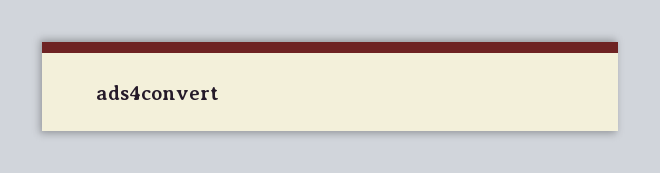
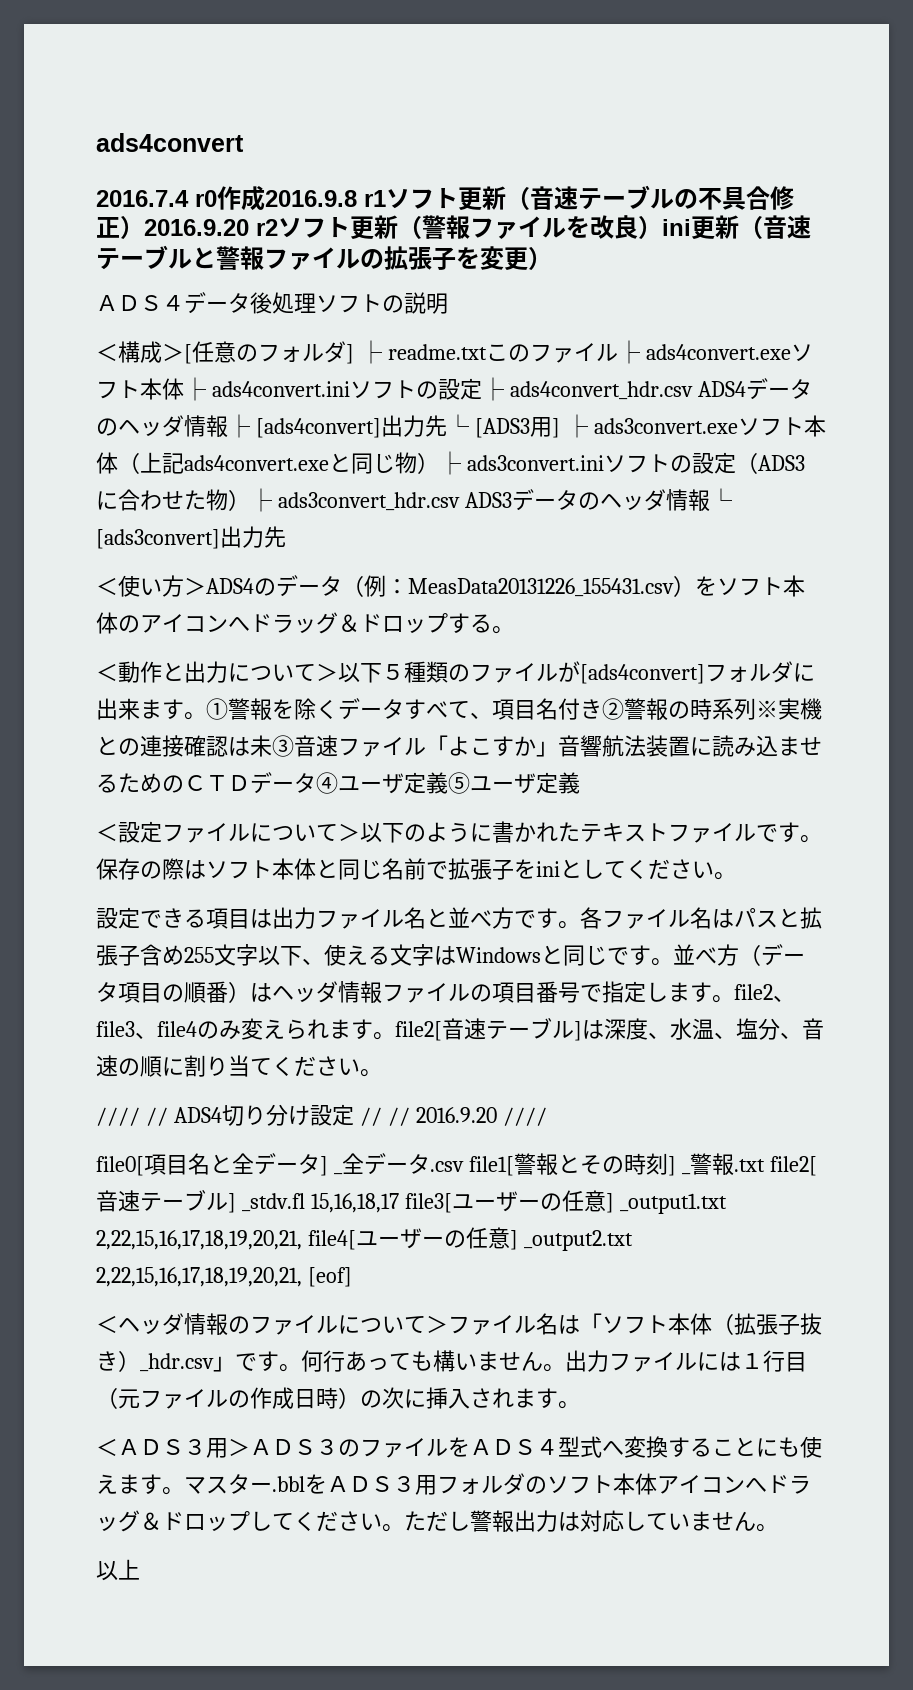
+ 2016.7.4 r0作成2016.9.8 r1ソフト更新（音速テーブルの不具合修正）2016.9.20 r2ソフト更新（警報ファイルを改良）ini更新（音速テーブルと警報ファイルの拡張子を変更）
+ ＡＤＳ４データ後処理ソフトの説明
+ ＜構成＞[任意のフォルダ] ├ readme.txtこのファイル├ ads4convert.exeソフト本体├ ads4convert.iniソフトの設定├ ads4convert_hdr.csv ADS4データのヘッダ情報├ [ads4convert]出力先└ [ADS3用] ├ ads3convert.exeソフト本体（上記ads4convert.exeと同じ物）├ ads3convert.iniソフトの設定（ADS3に合わせた物）├ ads3convert_hdr.csv ADS3データのヘッダ情報└ [ads3convert]出力先
+ ＜使い方＞ADS4のデータ（例：MeasData20131226_155431.csv）をソフト本体のアイコンへドラッグ＆ドロップする。
+ ＜動作と出力について＞以下５種類のファイルが[ads4convert]フォルダに出来ます。①警報を除くデータすべて、項目名付き②警報の時系列※実機との連接確認は未③音速ファイル「よこすか」音響航法装置に読み込ませるためのＣＴＤデータ④ユーザ定義⑤ユーザ定義
+ ＜設定ファイルについて＞以下のように書かれたテキストファイルです。保存の際はソフト本体と同じ名前で拡張子をiniとしてください。
+ 設定できる項目は出力ファイル名と並べ方です。各ファイル名はパスと拡張子含め255文字以下、使える文字はWindowsと同じです。並べ方（データ項目の順番）はヘッダ情報ファイルの項目番号で指定します。file2、file3、file4のみ変えられます。file2[音速テーブル]は深度、水温、塩分、音速の順に割り当てください。
+ //// // ADS4切り分け設定 // // 2016.9.20 ////
+ file0[項目名と全データ] _全データ.csv file1[警報とその時刻] _警報.txt file2[音速テーブル] _stdv.fl 15,16,18,17 file3[ユーザーの任意] _output1.txt 2,22,15,16,17,18,19,20,21, file4[ユーザーの任意] _output2.txt 2,22,15,16,17,18,19,20,21, [eof]
+ ＜ヘッダ情報のファイルについて＞ファイル名は「ソフト本体（拡張子抜き）_hdr.csv」です。何行あっても構いません。出力ファイルには１行目（元ファイルの作成日時）の次に挿入されます。
+ ＜ＡＤＳ３用＞ＡＤＳ３のファイルをＡＤＳ４型式へ変換することにも使えます。マスター.bblをＡＤＳ３用フォルダのソフト本体アイコンへドラッグ＆ドロップしてください。ただし警報出力は対応していません。
+ 以上

